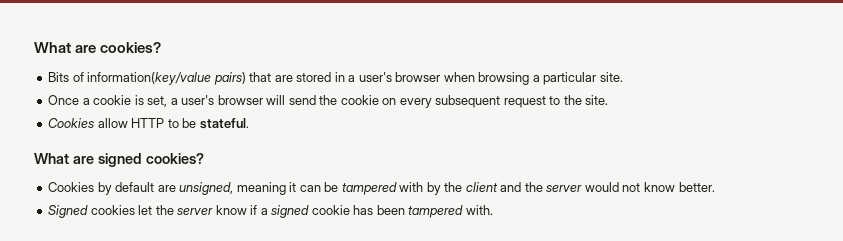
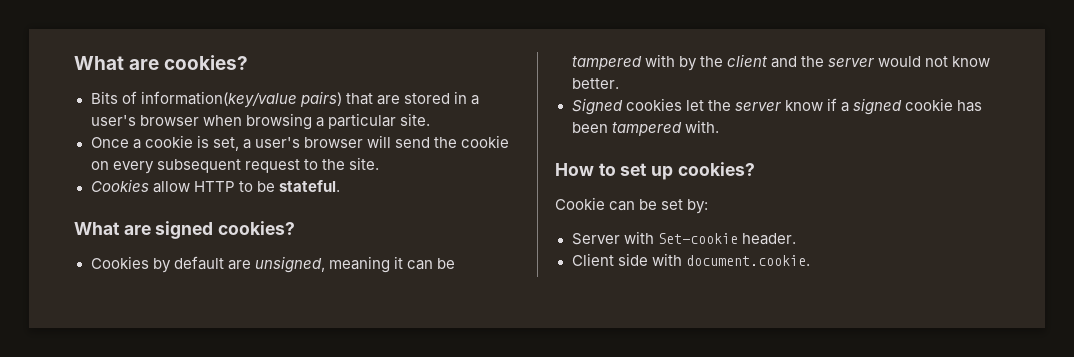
+ How to set up cookies?
+ Cookie can be set by:
+ Server with Set-cookie header.
+ Client side with document.cookie.

